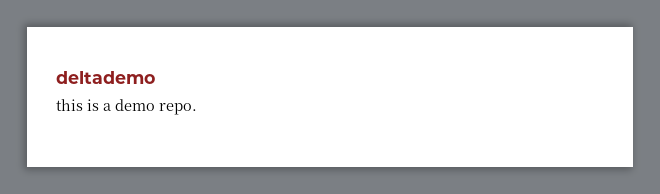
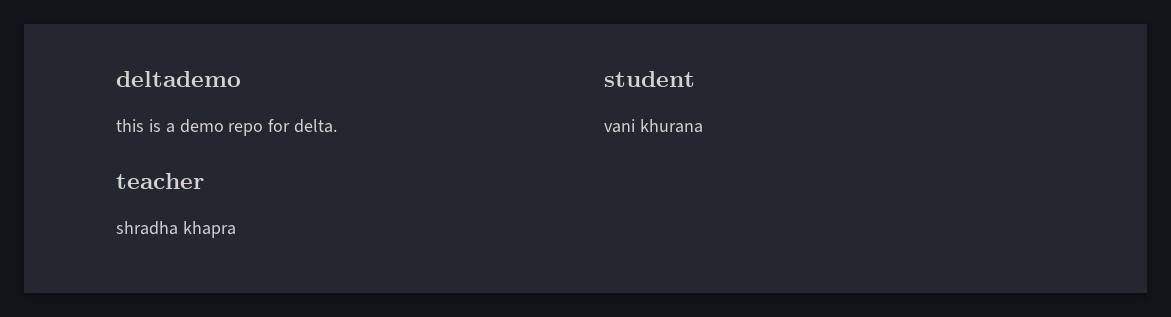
- this is a demo repo.
+ this is a demo repo for delta.
+ teacher
+ shradha khapra
+ student
+ vani khurana

